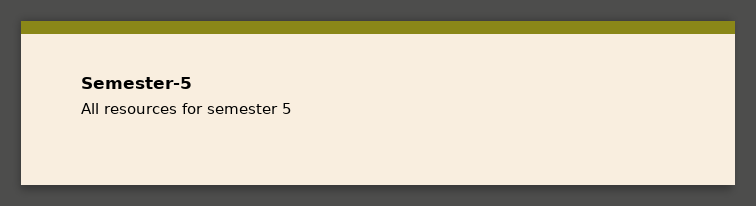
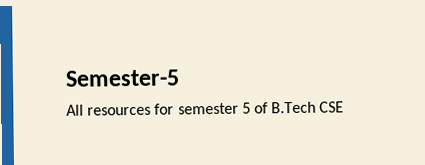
- All resources for semester 5
+ All resources for semester 5 of B.Tech CSE

